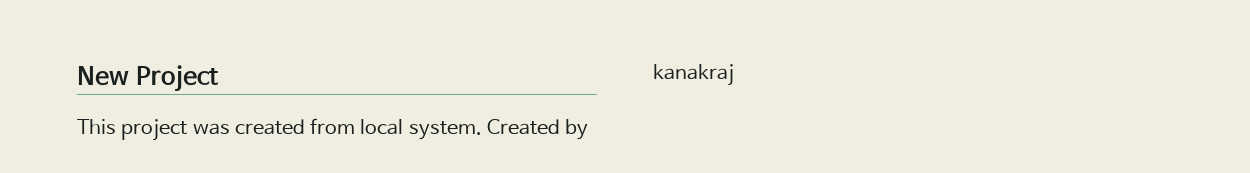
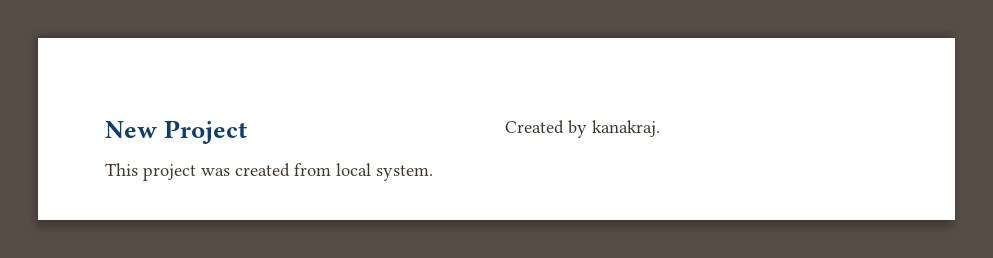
- Created by kanakraj
+ Created by kanakraj.

